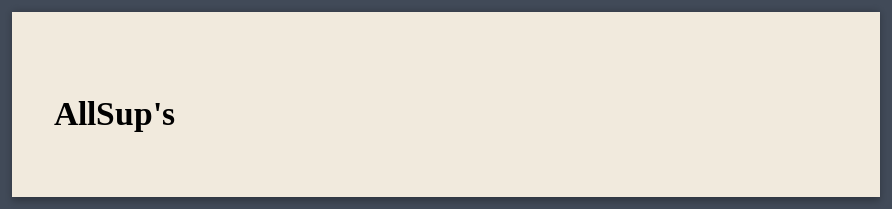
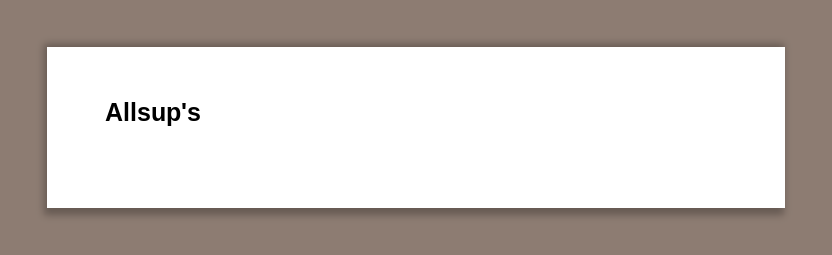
- AllSup's
+ Allsup's

